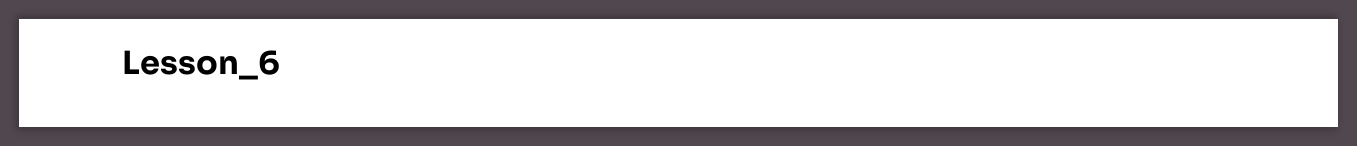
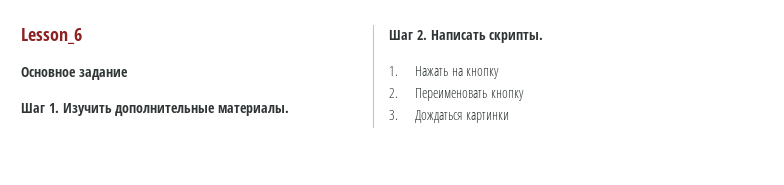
+ Основное задание
+ Шаг 1. Изучить дополнительные материалы.
+ Шаг 2. Написать скрипты.
+ 1. Нажать на кнопку
+ 2. Переименовать кнопку
+ 3. Дождаться картинки

